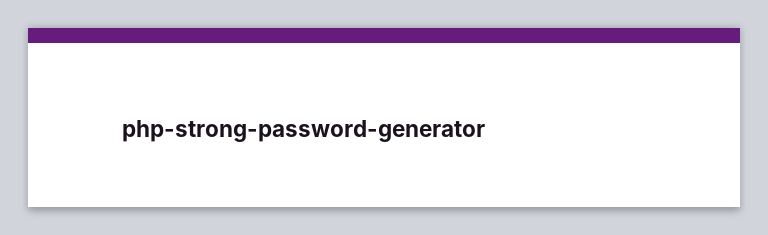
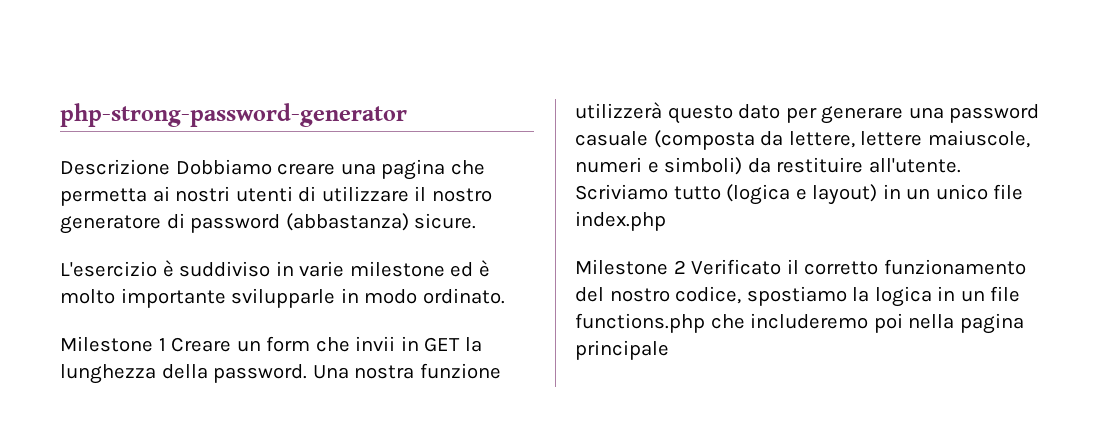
+ Descrizione Dobbiamo creare una pagina che permetta ai nostri utenti di utilizzare il nostro generatore di password (abbastanza) sicure.
+ L'esercizio è suddiviso in varie milestone ed è molto importante svilupparle in modo ordinato.
+ Milestone 1 Creare un form che invii in GET la lunghezza della password. Una nostra funzione utilizzerà questo dato per generare una password casuale (composta da lettere, lettere maiuscole, numeri e simboli) da restituire all'utente. Scriviamo tutto (logica e layout) in un unico file index.php
+ Milestone 2 Verificato il corretto funzionamento del nostro codice, spostiamo la logica in un file functions.php che includeremo poi nella pagina principale

